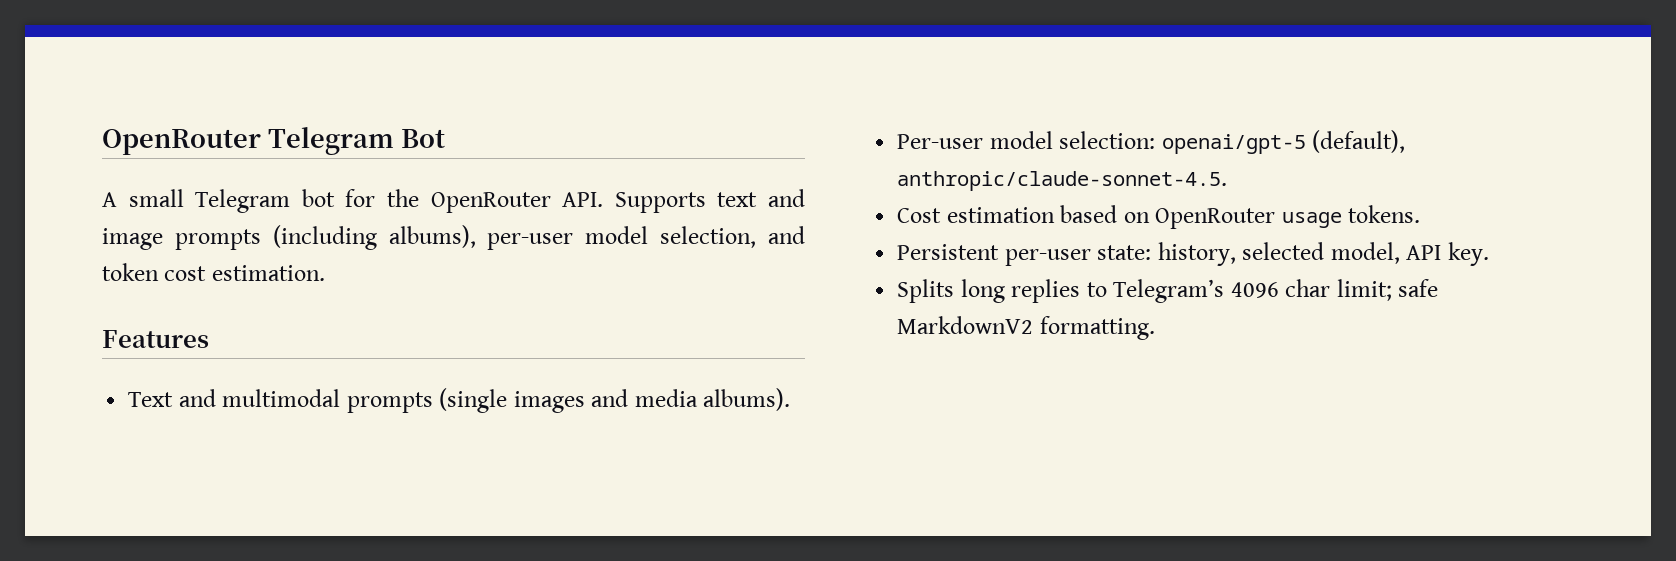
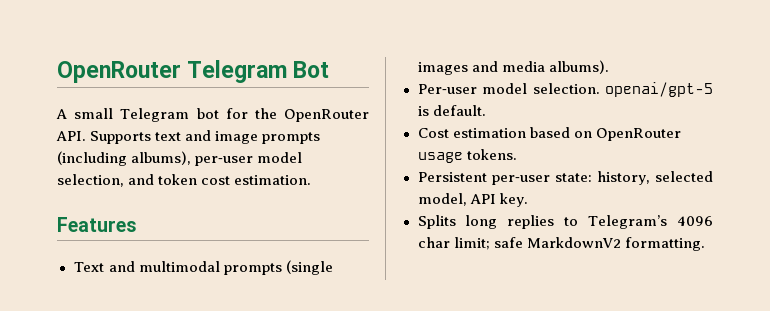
- Per‑user model selection: openai/gpt-5 (default), anthropic/claude-sonnet-4.5.
+ Per‑user model selection. openai/gpt-5 is default.

